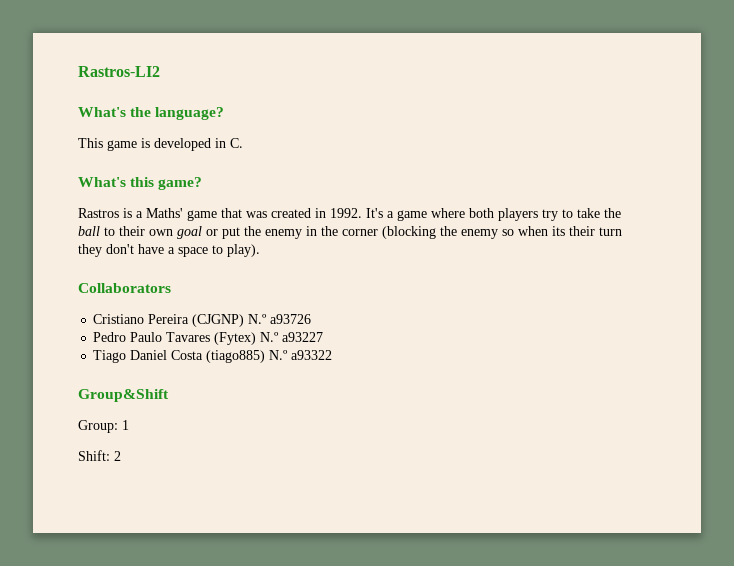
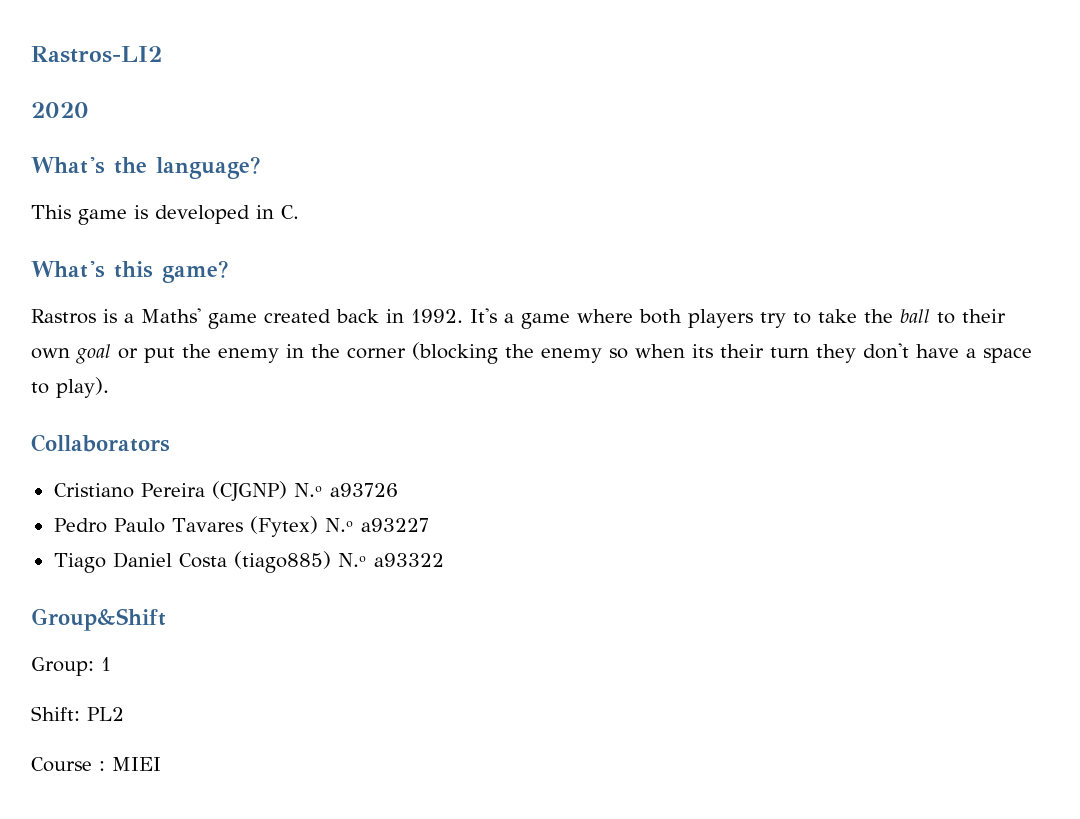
+ 2020
- Rastros is a Maths' game that was created in 1992.
+ Rastros is a Maths' game created back in 1992.
- Shift: 2
+ Shift: PL2
+ Course : MIEI

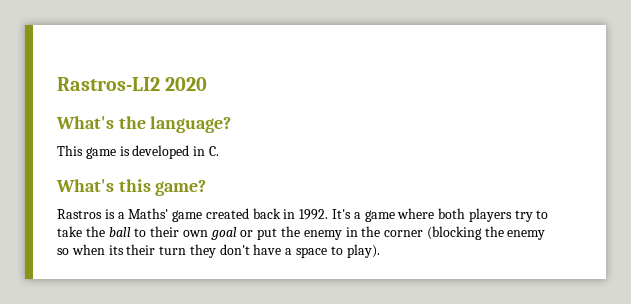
- Rastros-LI2
- 2020
+ Rastros-LI2 2020
- Collaborators
- Cristiano Pereira (CJGNP) N.º a93726
- Pedro Paulo Tavares (Fytex) N.º a93227
- Tiago Daniel Costa (tiago885) N.º a93322
- Group&Shift
- Group: 1
- Shift: PL2
- Course : MIEI

